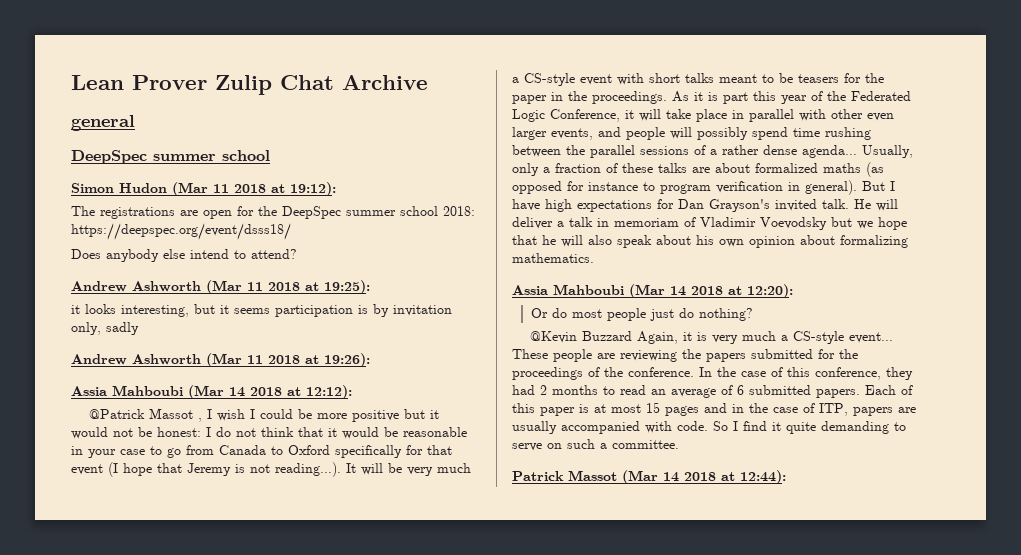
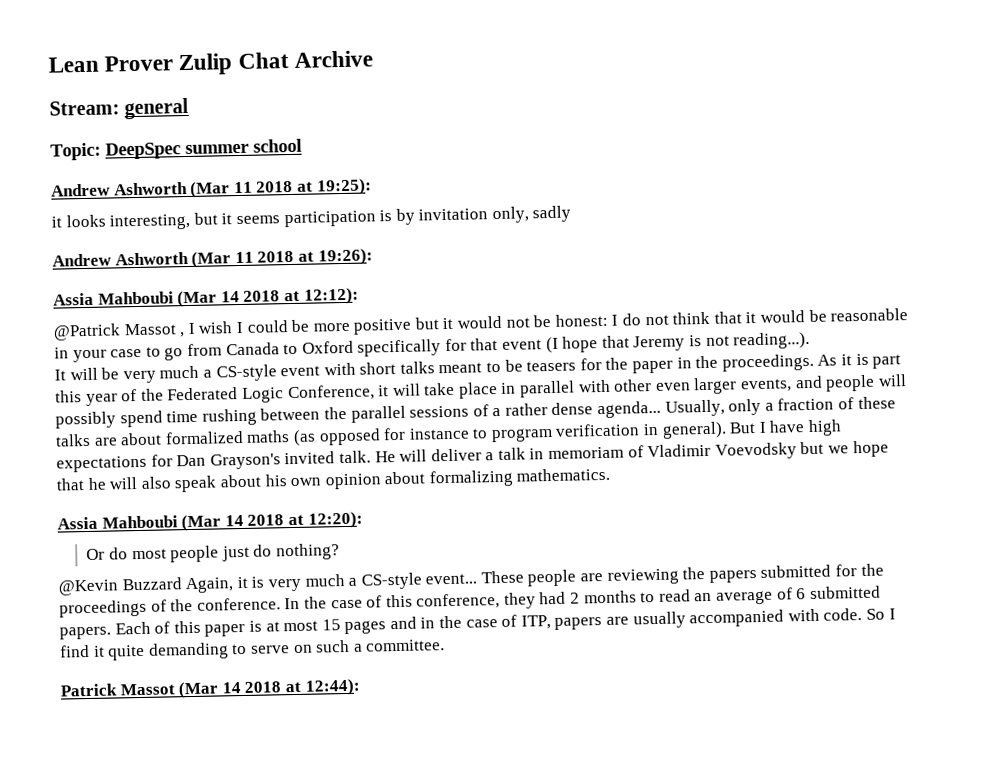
- general
- DeepSpec summer school
- Simon Hudon (Mar 11 2018 at 19:12):
- The registrations are open for the DeepSpec summer school 2018: https://deepspec.org/event/dsss18/
- Does anybody else intend to attend?
+ Stream: general
+ Topic: DeepSpec summer school
- I do not think that it would be reasonable in your case to go from Canada to Oxford specifically for that event (I hope that Jeremy is not reading...). It will be very much a CS-style event with short talks meant to be teasers for the paper in the proceedings.
+ I do not think that it would be reasonable in your case to go from Canada to Oxford specifically for that event (I hope that Jeremy is not reading...).
+ It will be very much a CS-style event with short talks meant to be teasers for the paper in the proceedings.

